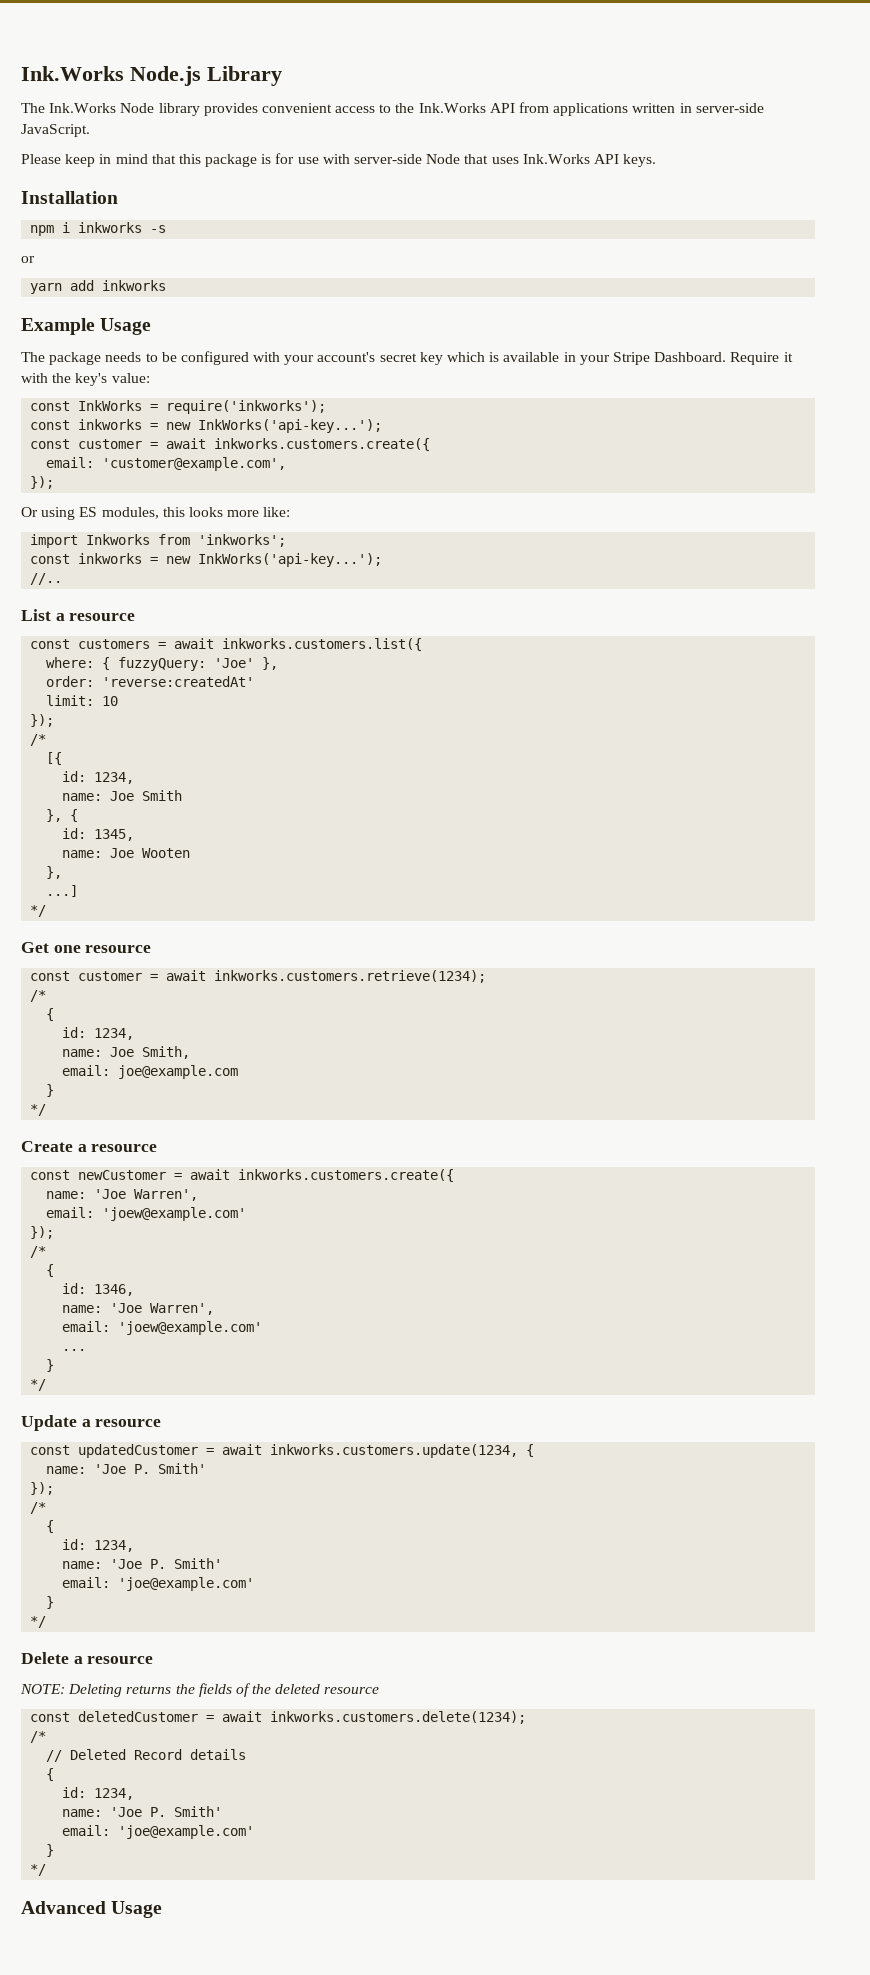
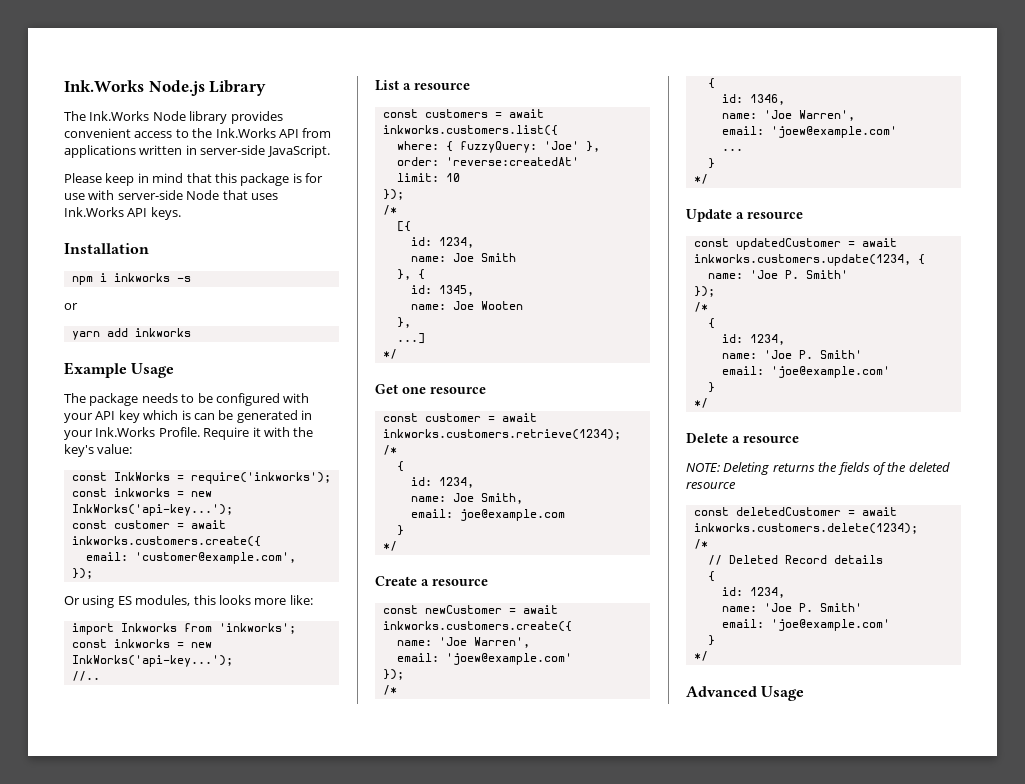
- The package needs to be configured with your account's secret key which is available in your Stripe Dashboard.
+ The package needs to be configured with your API key which is can be generated in your Ink.Works Profile.

